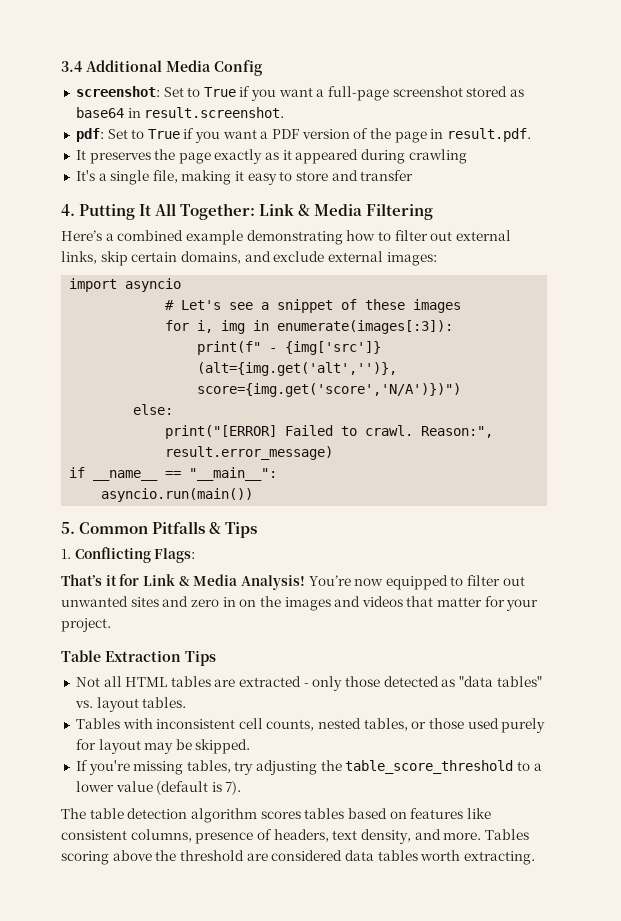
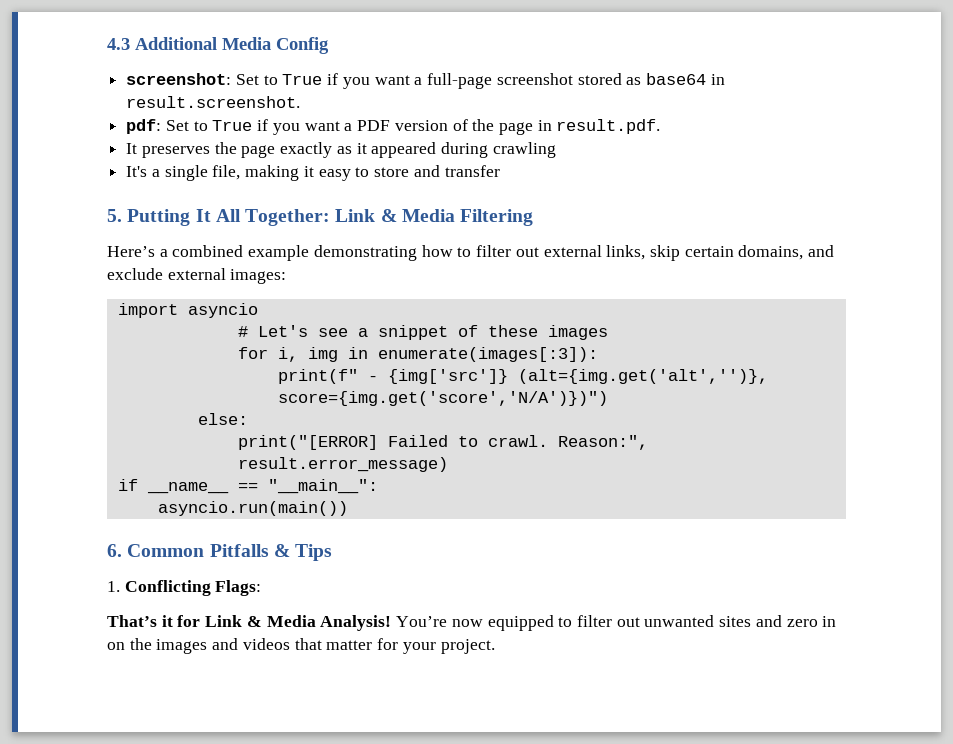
- 3.4 Additional Media Config
+ 4.3 Additional Media Config
- 4. Putting It All Together: Link & Media Filtering
+ 5. Putting It All Together: Link & Media Filtering
- 5. Common Pitfalls & Tips
+ 6. Common Pitfalls & Tips
- Table Extraction Tips
- Not all HTML tables are extracted - only those detected as "data tables" vs. layout tables.
- Tables with inconsistent cell counts, nested tables, or those used purely for layout may be skipped.
- If you're missing tables, try adjusting the table_score_threshold to a lower value (default is 7).
- The table detection algorithm scores tables based on features like consistent columns, presence of headers, text density, and more. Tables scoring above the threshold are considered data tables worth extracting.

